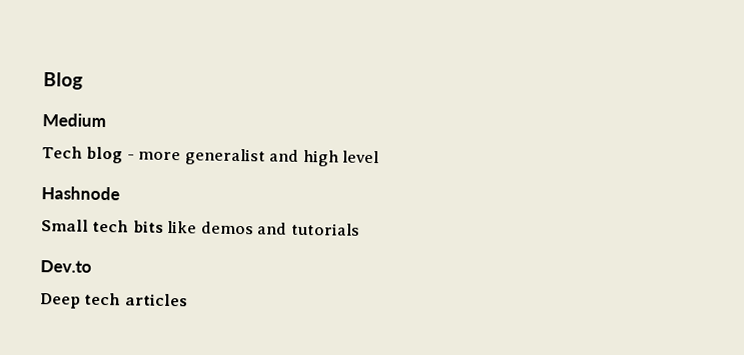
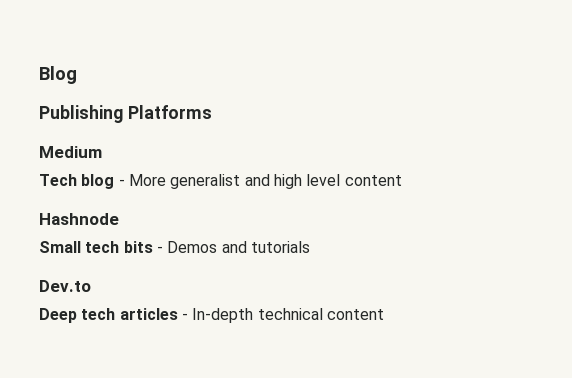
+ Publishing Platforms
- Tech blog - more generalist and high level
+ Tech blog - More generalist and high level content
- Small tech bits like demos and tutorials
+ Small tech bits - Demos and tutorials
- Deep tech articles
+ Deep tech articles - In-depth technical content

